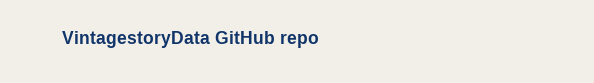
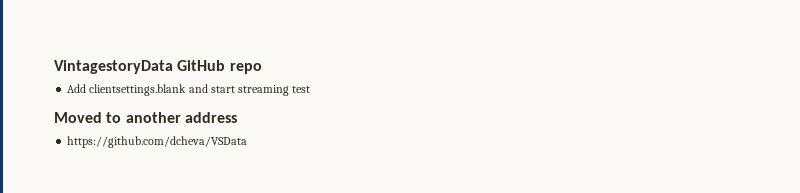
+ Add clientsettings.blank and start streaming test
+ Moved to another address
+ https://github.com/dcheva/VSData

